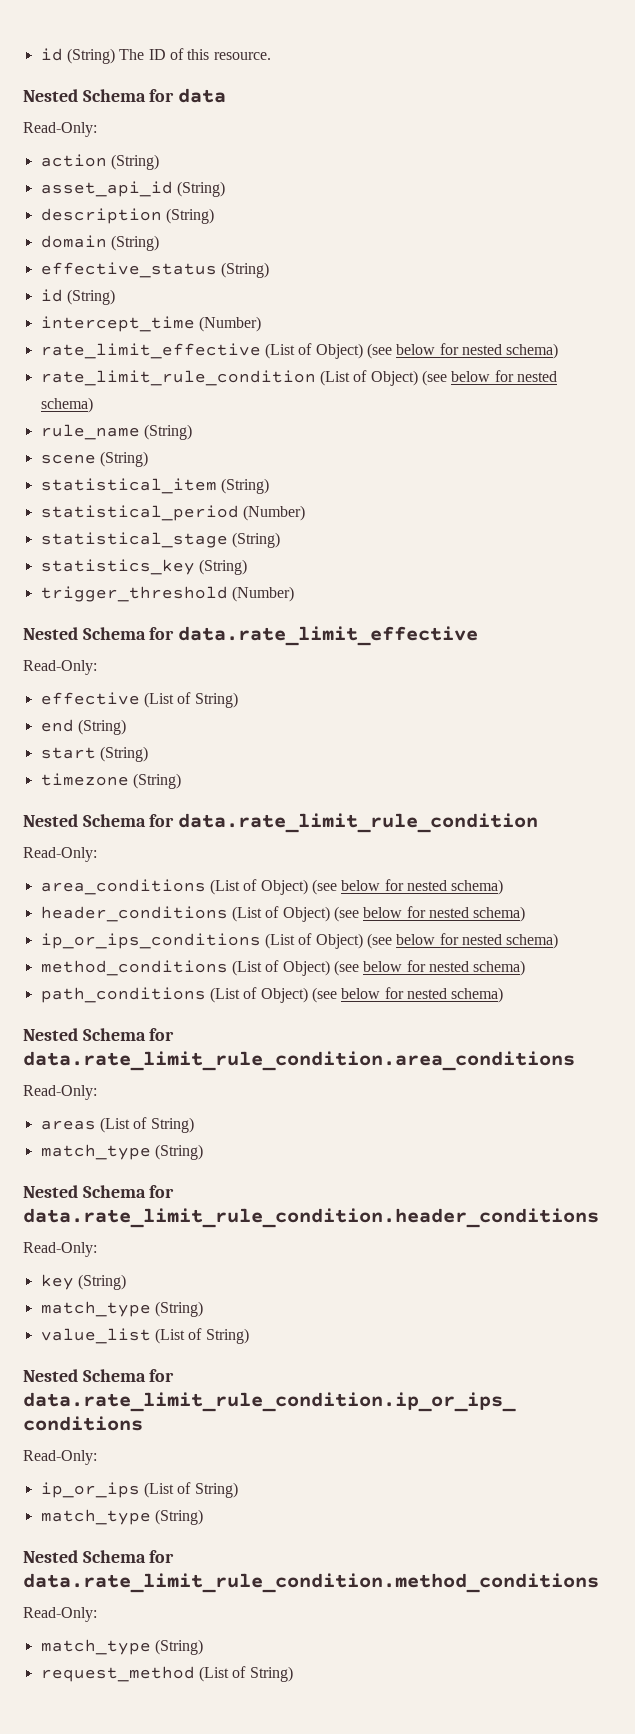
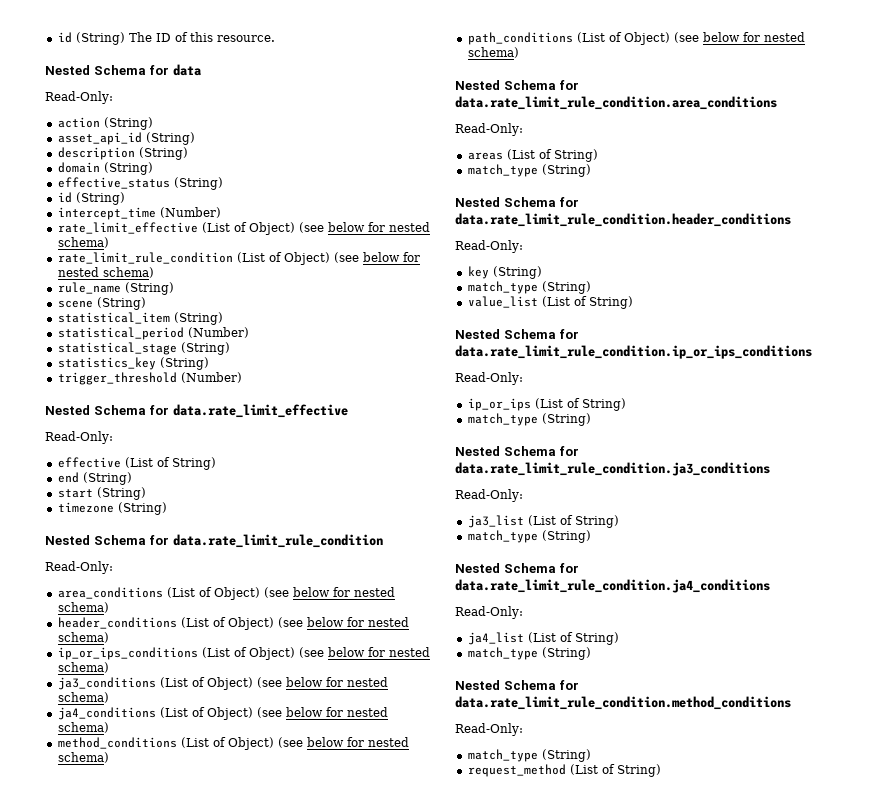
+ ja3_conditions (List of Object) (see below for nested schema)
+ ja4_conditions (List of Object) (see below for nested schema)
+ Nested Schema for data.rate_limit_rule_condition.ja3_conditions
+ Read-Only:
+ ja3_list (List of String)
+ match_type (String)
+ Nested Schema for data.rate_limit_rule_condition.ja4_conditions
+ Read-Only:
+ ja4_list (List of String)
+ match_type (String)

